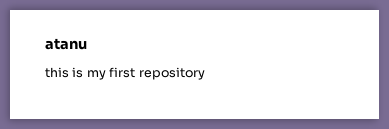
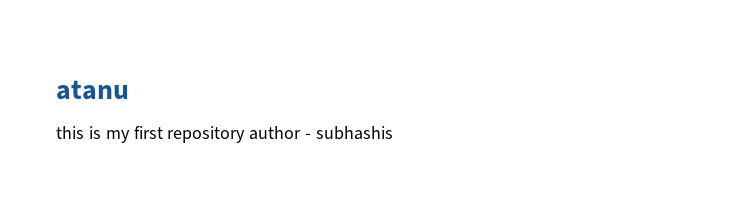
- this is my first repository
+ this is my first repository author - subhashis

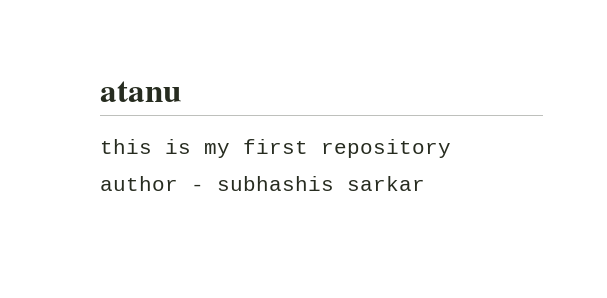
- this is my first repository author - subhashis
+ this is my first repository
+ author - subhashis sarkar

